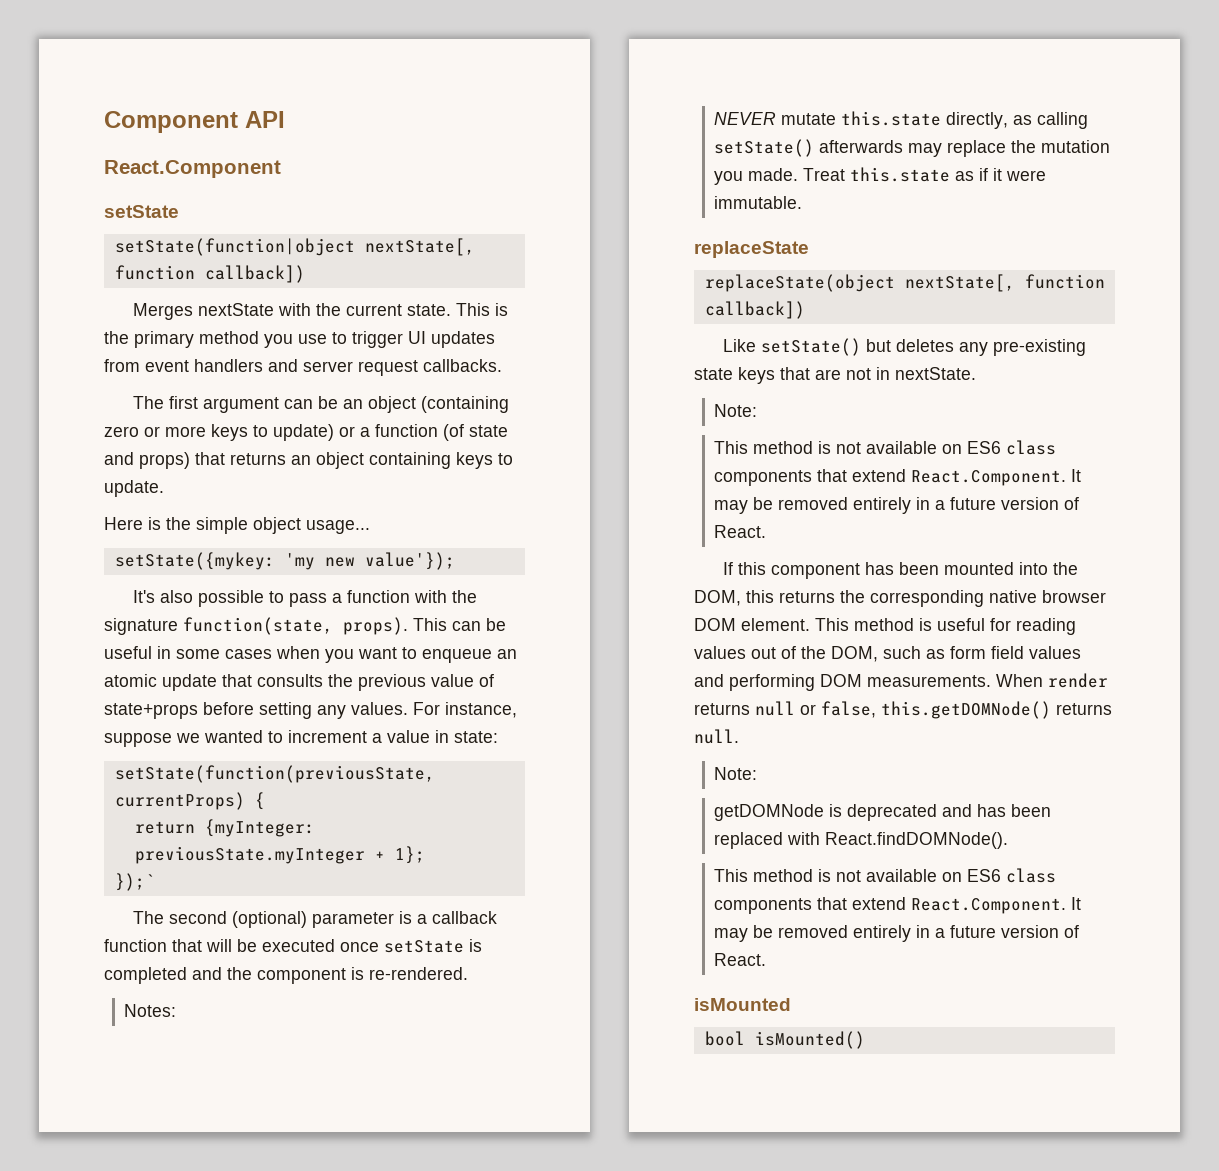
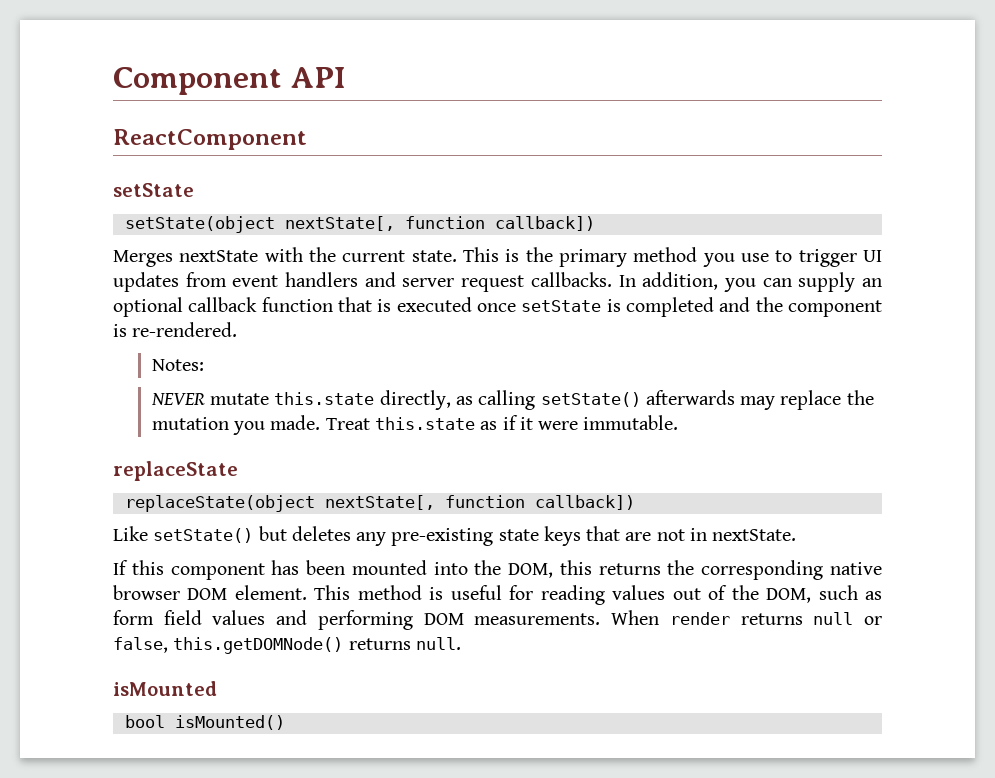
- React.Component
+ ReactComponent
- setState(function|object nextState[, function callback])
+ setState(object nextState[, function callback])
- This is the primary method you use to trigger UI updates from event handlers and server request callbacks.
- The first argument can be an object (containing zero or more keys to update) or a function (of state and props) that returns an object containing keys to update.
- Here is the simple object usage...
- setState({mykey: 'my new value'});
- It's also possible to pass a function with the signature function(state, props). This can be useful in some cases when you want to enqueue an atomic update that consults the previous value of state+props before setting any values. For instance, suppose we wanted to increment a value in state:
- setState(function(previousState, currentProps) {
- return {myInteger: previousState.myInteger + 1};
- });`
- The second (optional) parameter is a callback function that will be executed once setState is completed and the component is re-rendered.
+ This is the primary method you use to trigger UI updates from event handlers and server request callbacks. In addition, you can supply an optional callback function that is executed once setState is completed and the component is re-rendered.
  Like setState() but deletes any pre-existing state keys that are not in nextState.
- Note:
- This method is not available on ES6 class components that extend React.Component. It may be removed entirely in a future version of React.
  When render returns null or false, this.getDOMNode() returns null.
- Note:
- getDOMNode is deprecated and has been replaced with React.findDOMNode().
- This method is not available on ES6 class components that extend React.Component. It may be removed entirely in a future version of React.

